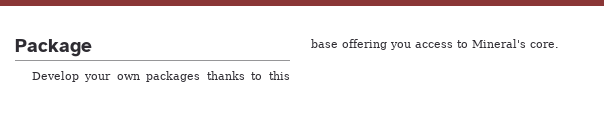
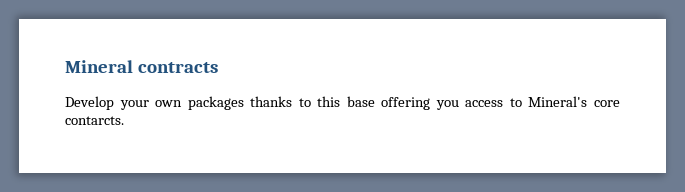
- Package
+ Mineral contracts
- Develop your own packages thanks to this base offering you access to Mineral's core.
+ Develop your own packages thanks to this base offering you access to Mineral's core contarcts.

